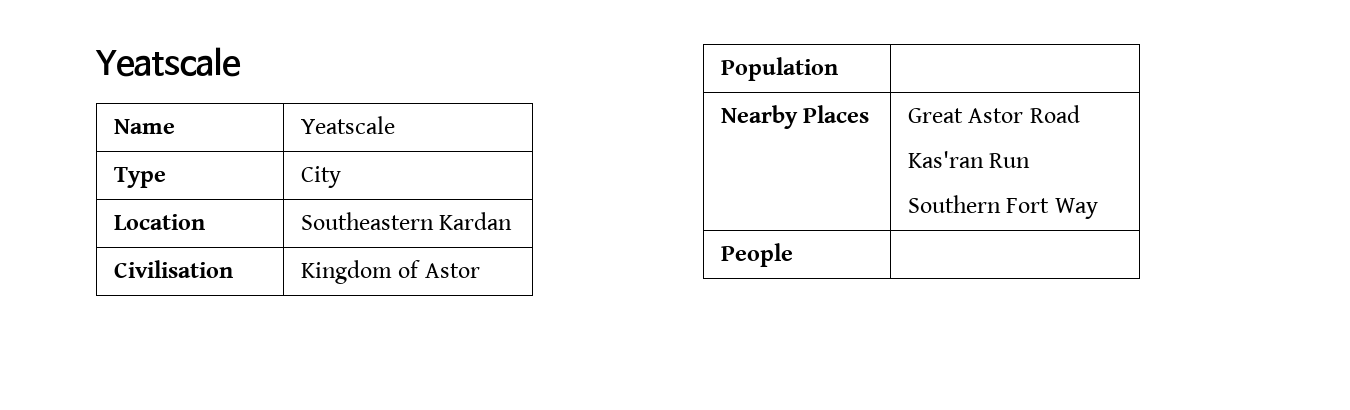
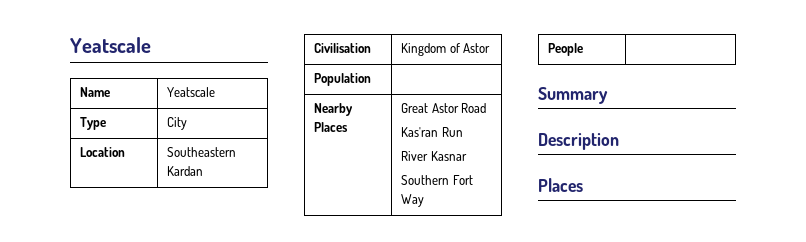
  Nearby Places | Great Astor Road
  Kas'ran Run
+ River Kasnar
+ Summary
+ Description
+ Places

